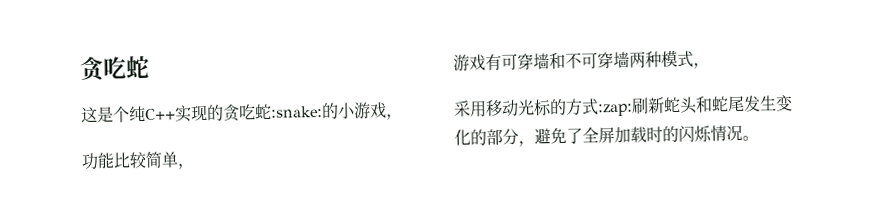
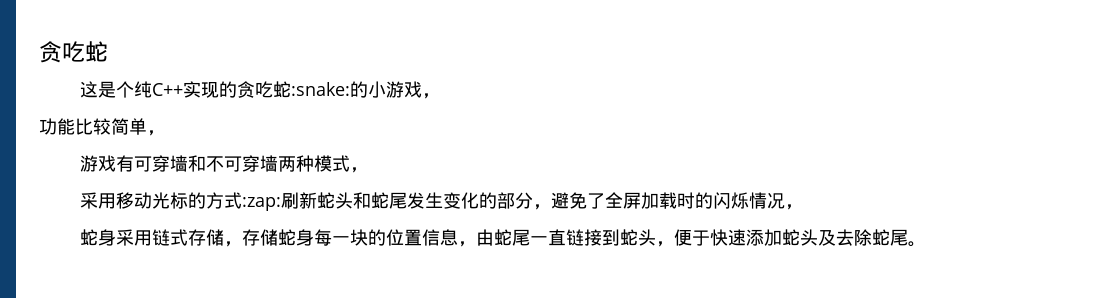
- 采用移动光标的方式:zap:刷新蛇头和蛇尾发生变化的部分，避免了全屏加载时的闪烁情况。
+ 采用移动光标的方式:zap:刷新蛇头和蛇尾发生变化的部分，避免了全屏加载时的闪烁情况，
+ 蛇身采用链式存储，存储蛇身每一块的位置信息，由蛇尾一直链接到蛇头，便于快速添加蛇头及去除蛇尾。

